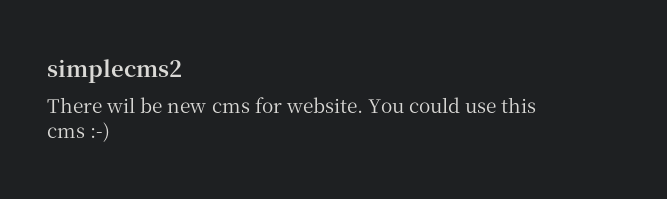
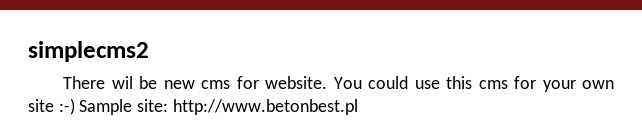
- You could use this cms :-)
+ You could use this cms for your own site :-) Sample site: http://www.betonbest.pl

